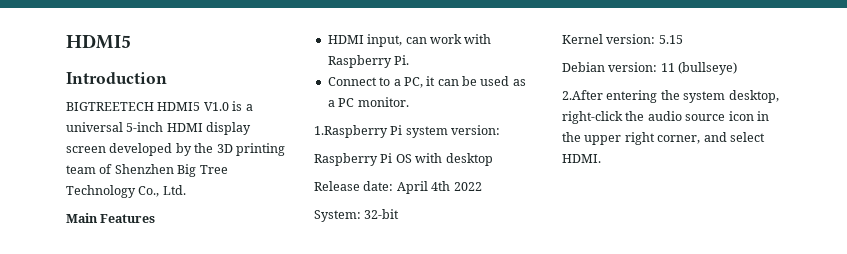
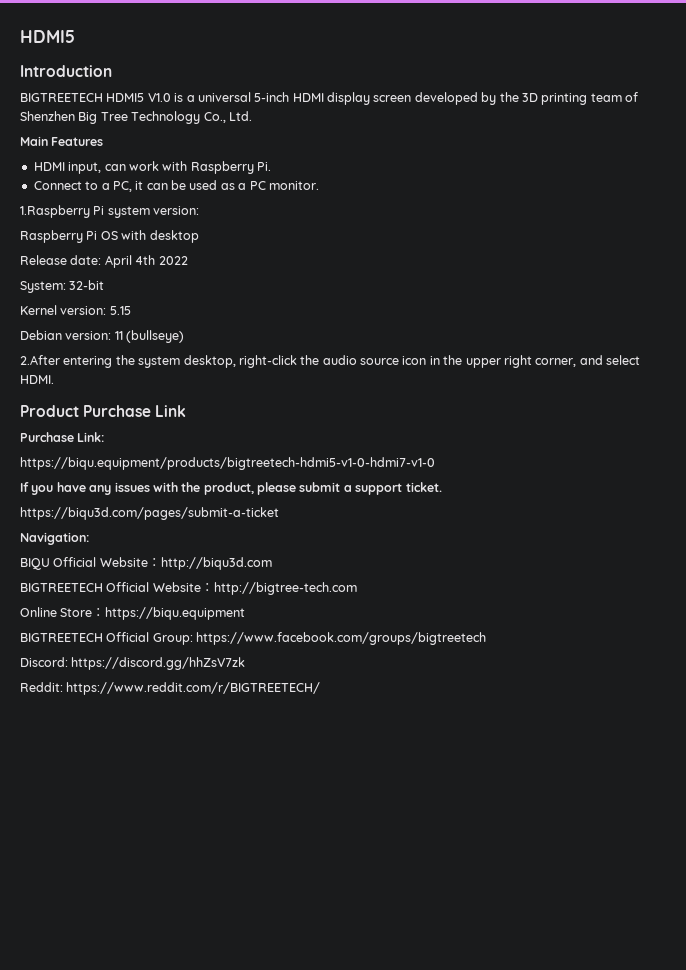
+ Product Purchase Link
+ Purchase Link:
+ https://biqu.equipment/products/bigtreetech-hdmi5-v1-0-hdmi7-v1-0
+ If you have any issues with the product, please submit a support ticket.
+ https://biqu3d.com/pages/submit-a-ticket
+ Navigation:
+ BIQU Official Website：http://biqu3d.com
+ BIGTREETECH Official Website：http://bigtree-tech.com
+ Online Store：https://biqu.equipment
+ BIGTREETECH Official Group: https://www.facebook.com/groups/bigtreetech
+ Discord: https://discord.gg/hhZsV7zk
+ Reddit: https://www.reddit.com/r/BIGTREETECH/

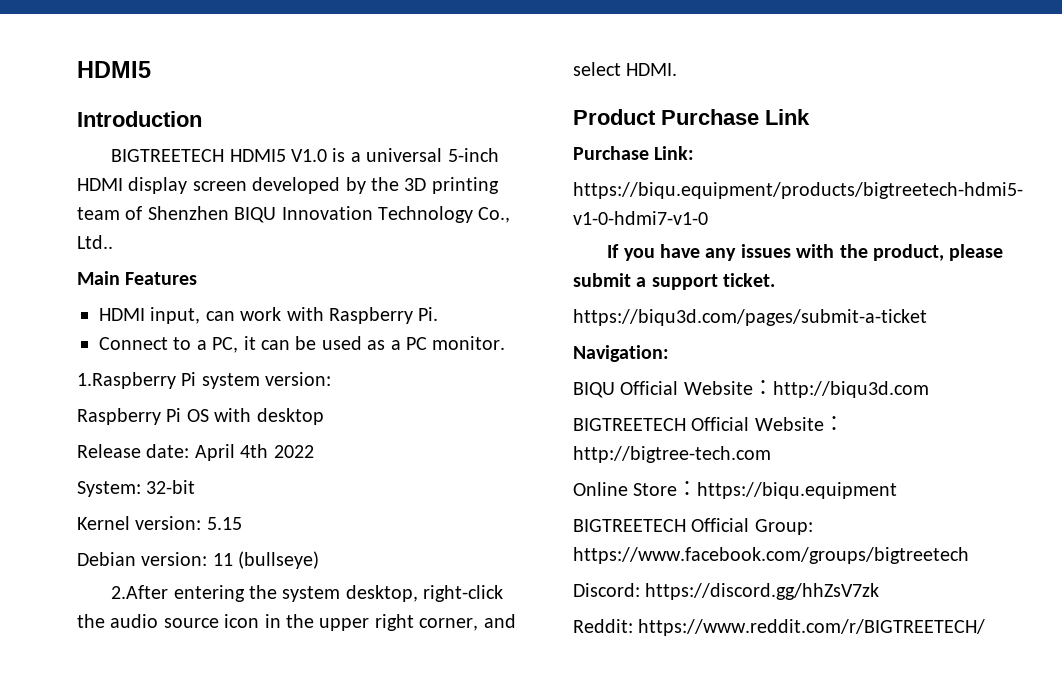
- BIGTREETECH HDMI5 V1.0 is a universal 5-inch HDMI display screen developed by the 3D printing team of Shenzhen Big Tree Technology Co., Ltd.
+ BIGTREETECH HDMI5 V1.0 is a universal 5-inch HDMI display screen developed by the 3D printing team of Shenzhen BIQU Innovation Technology Co., Ltd..

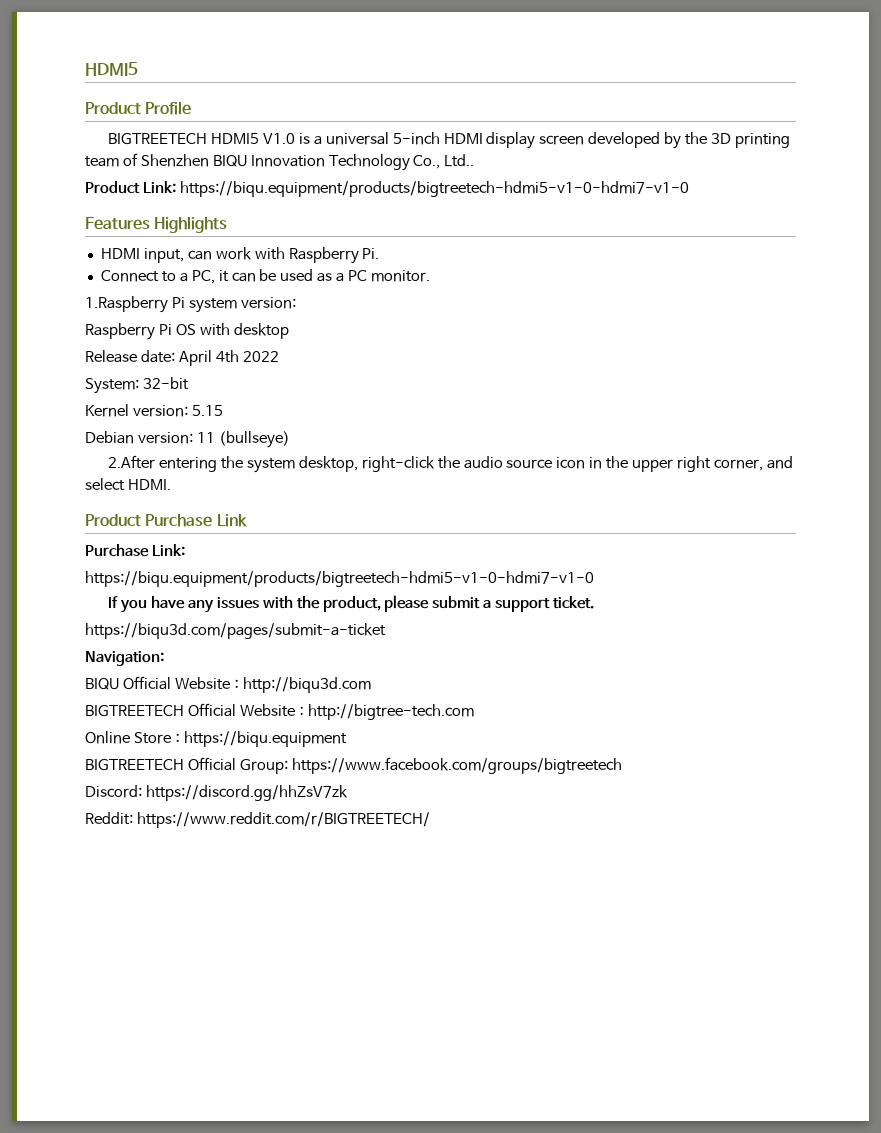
- Introduction
+ Product Profile
- Main Features
+ Product Link: https://biqu.equipment/products/bigtreetech-hdmi5-v1-0-hdmi7-v1-0
+ Features Highlights

